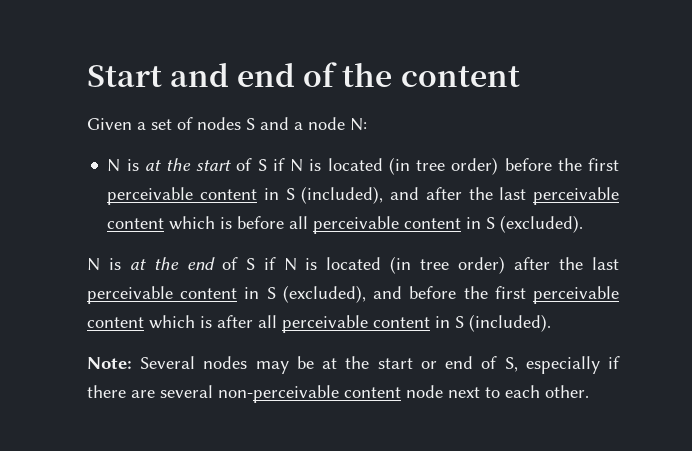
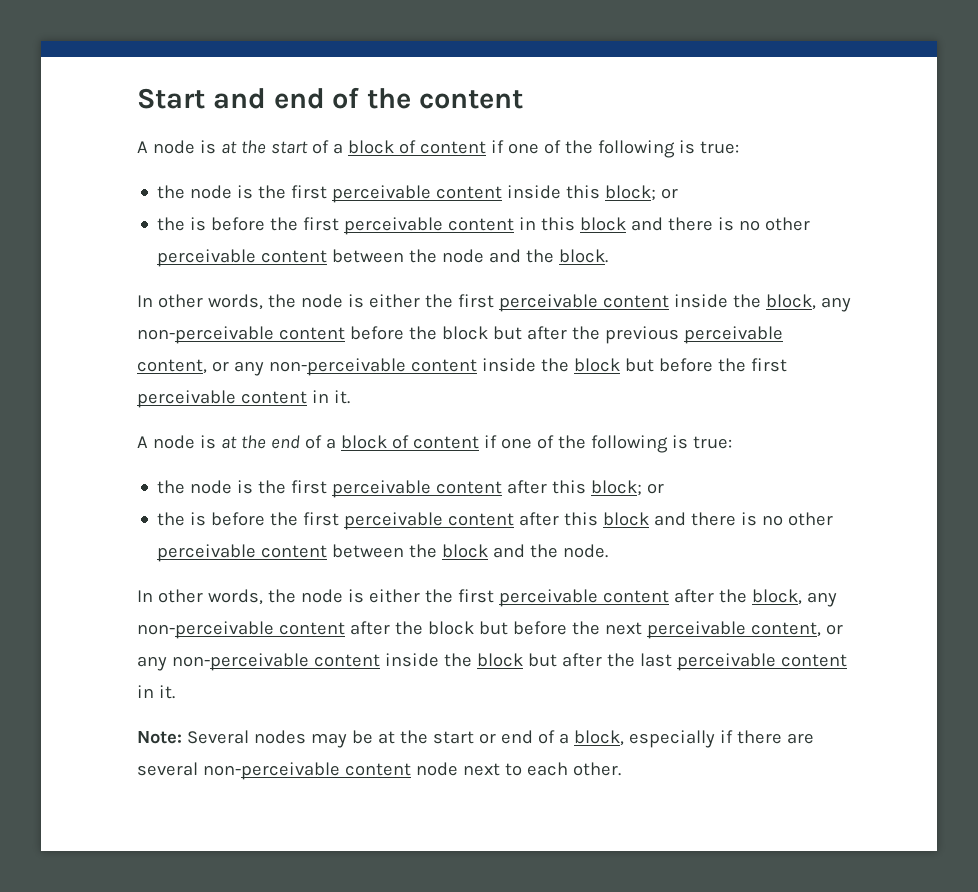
- Given a set of nodes S and a node N:
- N is at the start of S if N is located (in tree order) before the first perceivable content in S (included), and after the last perceivable content which is before all perceivable content in S (excluded).
- N is at the end of S if N is located (in tree order) after the last perceivable content in S (excluded), and before the first perceivable content which is after all perceivable content in S (included).
+ A node is at the start of a block of content if one of the following is true:
+ the node is the first perceivable content inside this block; or
+ the is before the first perceivable content in this block and there is no other perceivable content between the node and the block.
+ In other words, the node is either the first perceivable content inside the block, any non-perceivable content before the block but after the previous perceivable content, or any non-perceivable content inside the block but before the first perceivable content in it.
+ A node is at the end of a block of content if one of the following is true:
+ the node is the first perceivable content after this block; or
+ the is before the first perceivable content after this block and there is no other perceivable content between the block and the node.
+ In other words, the node is either the first perceivable content after the block, any non-perceivable content after the block but before the next perceivable content, or any non-perceivable content inside the block but after the last perceivable content in it.
- Note: Several nodes may be at the start or end of S, especially if there are several non-perceivable content node next to each other.
+ Note: Several nodes may be at the start or end of a block, especially if there are several non-perceivable content node next to each other.

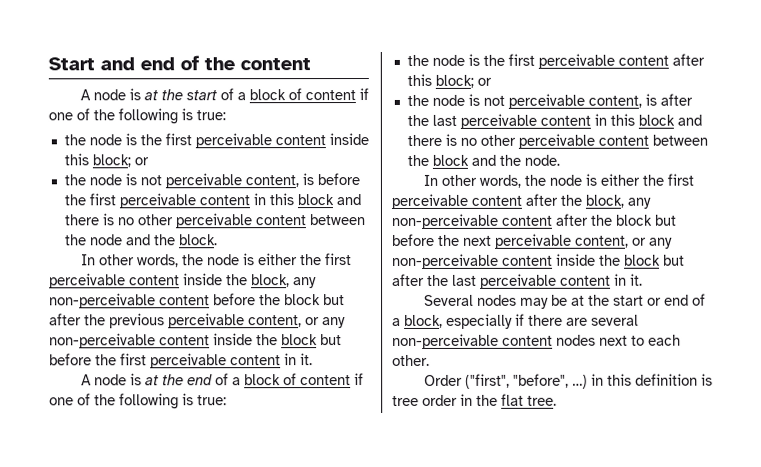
- the is before the first perceivable content in this block and there is no other perceivable content between the node and the block.
+ the node is not perceivable content, is before the first perceivable content in this block and there is no other perceivable content between the node and the block.
- the is before the first perceivable content after this block and there is no other perceivable content between the block and the node.
+ the node is not perceivable content, is after the last perceivable content in this block and there is no other perceivable content between the block and the node.
- Note: Several nodes may be at the start or end of a block, especially if there are several non-perceivable content node next to each other.
+ Several nodes may be at the start or end of a block, especially if there are several non-perceivable content nodes next to each other.
+ Order ("first", "before", …) in this definition is tree order in the flat tree.

